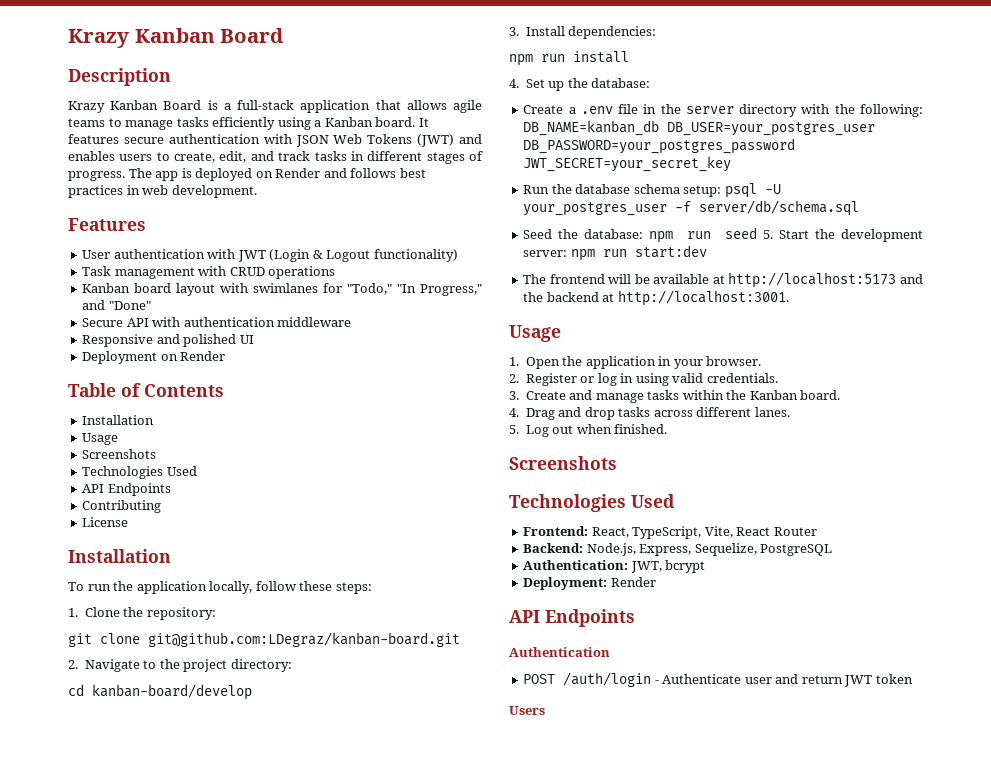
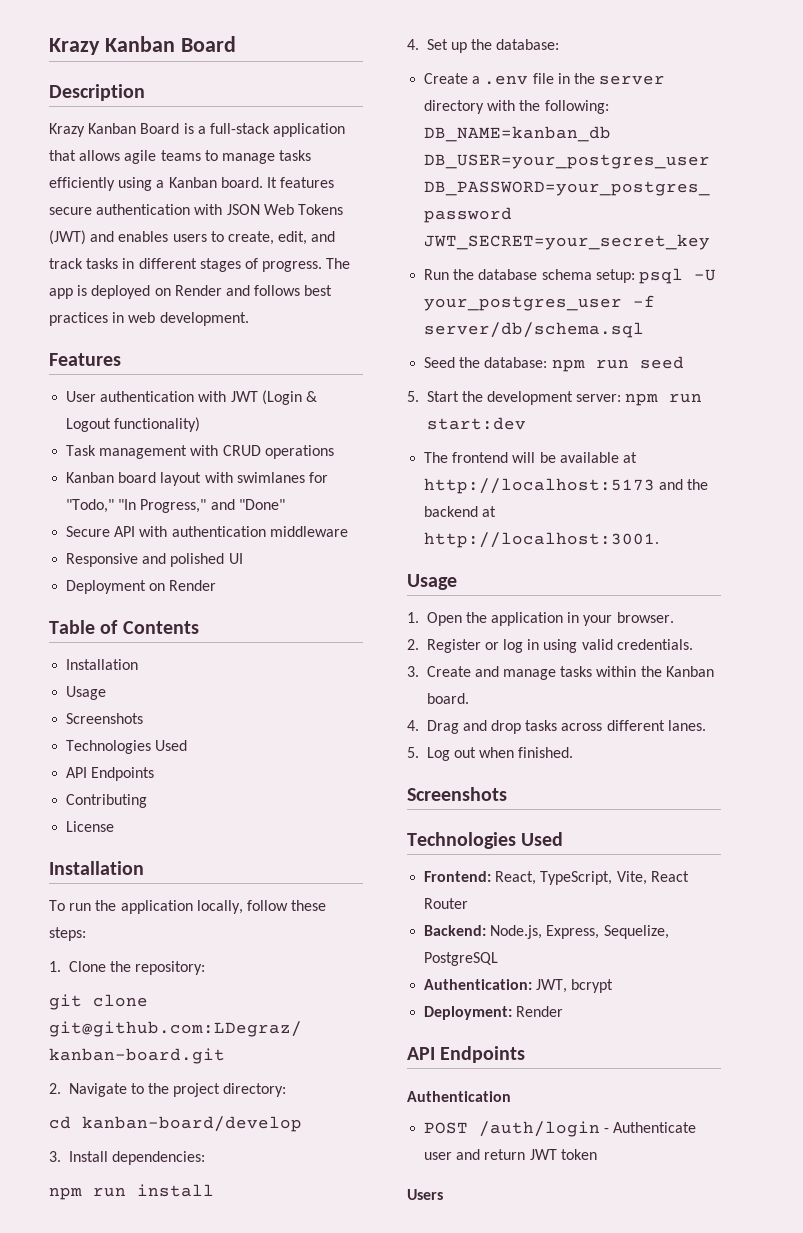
- Seed the database: npm run seed 5. Start the development server: npm run start:dev
+ Seed the database: npm run seed
+ 5. Start the development server: npm run start:dev

